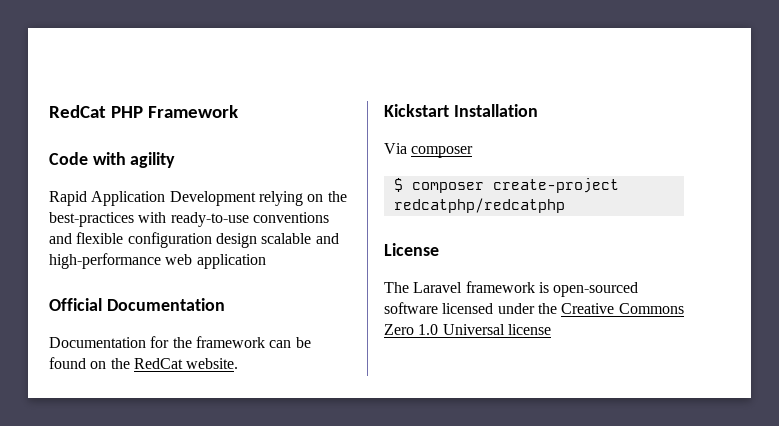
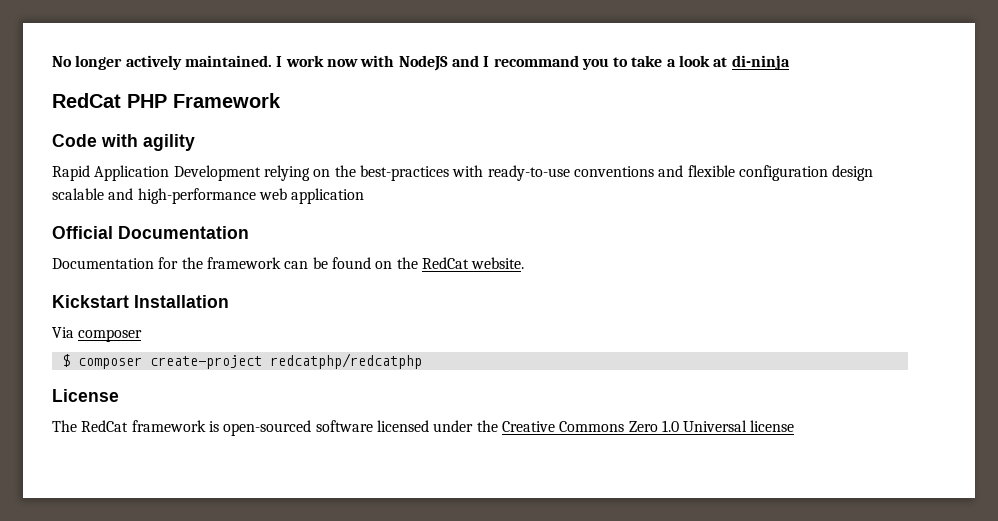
+ No longer actively maintained. I work now with NodeJS and I recommand you to take a look at di-ninja
- The Laravel framework is open-sourced software licensed under the Creative Commons Zero 1.0 Universal license
+ The RedCat framework is open-sourced software licensed under the Creative Commons Zero 1.0 Universal license

